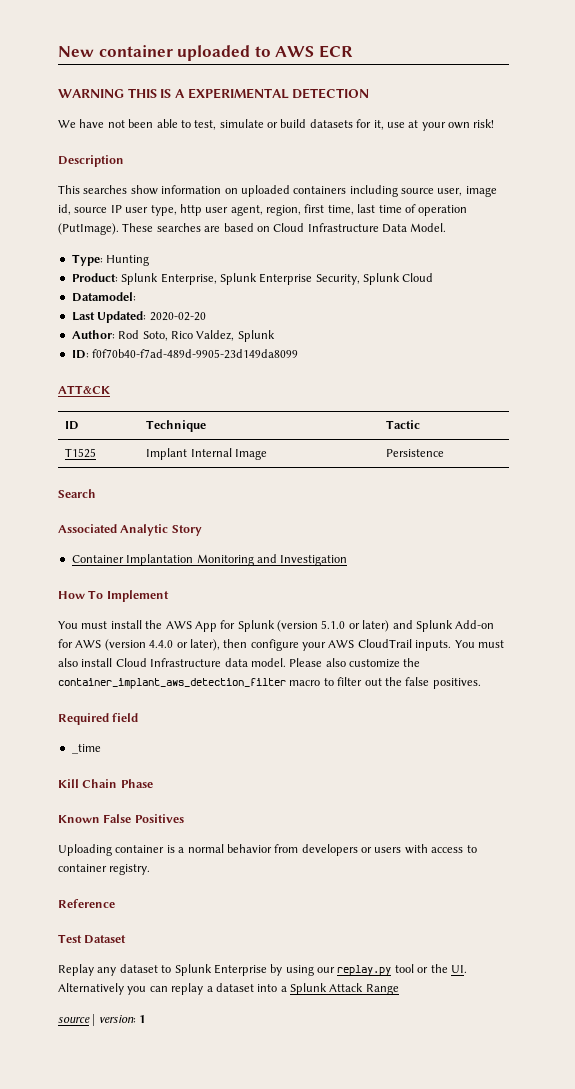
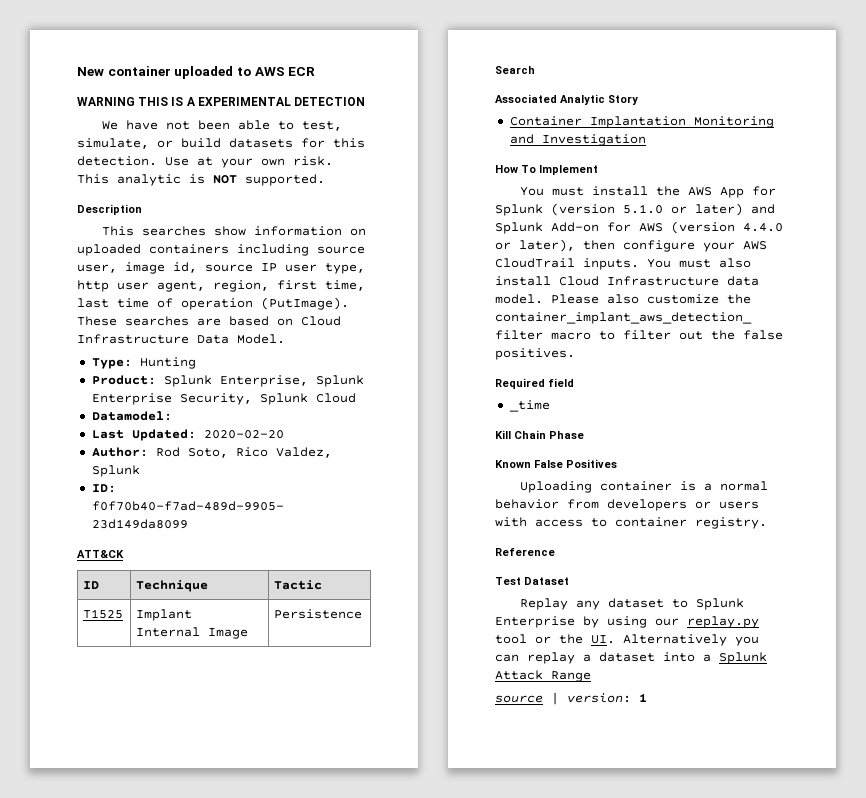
- We have not been able to test, simulate or build datasets for it, use at your own risk!
+ We have not been able to test, simulate, or build datasets for this detection. Use at your own risk. This analytic is NOT supported.

